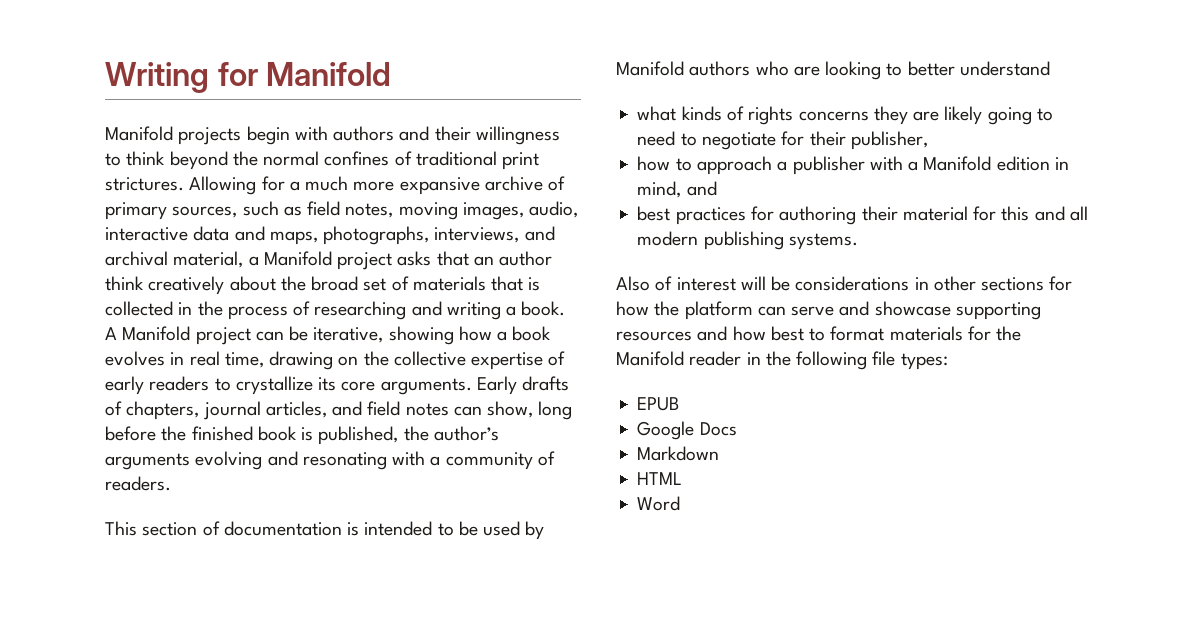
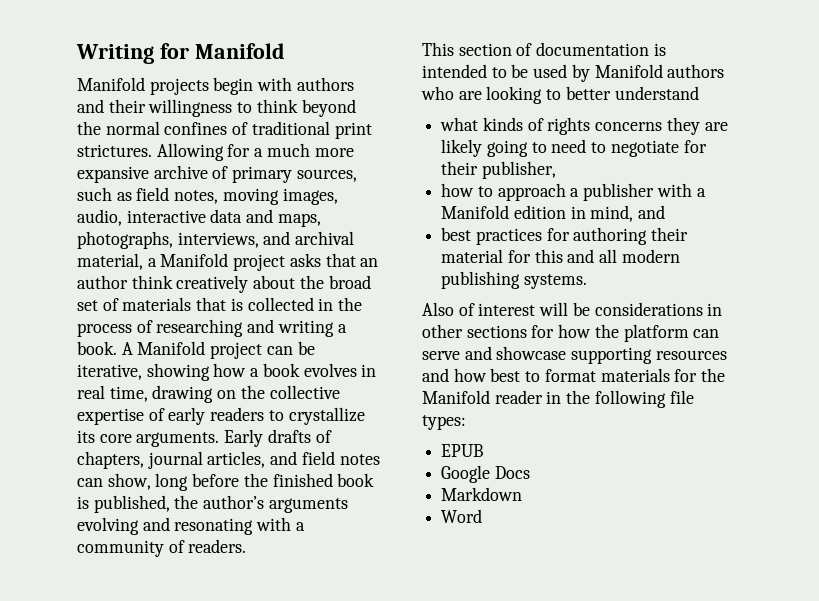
- HTML

